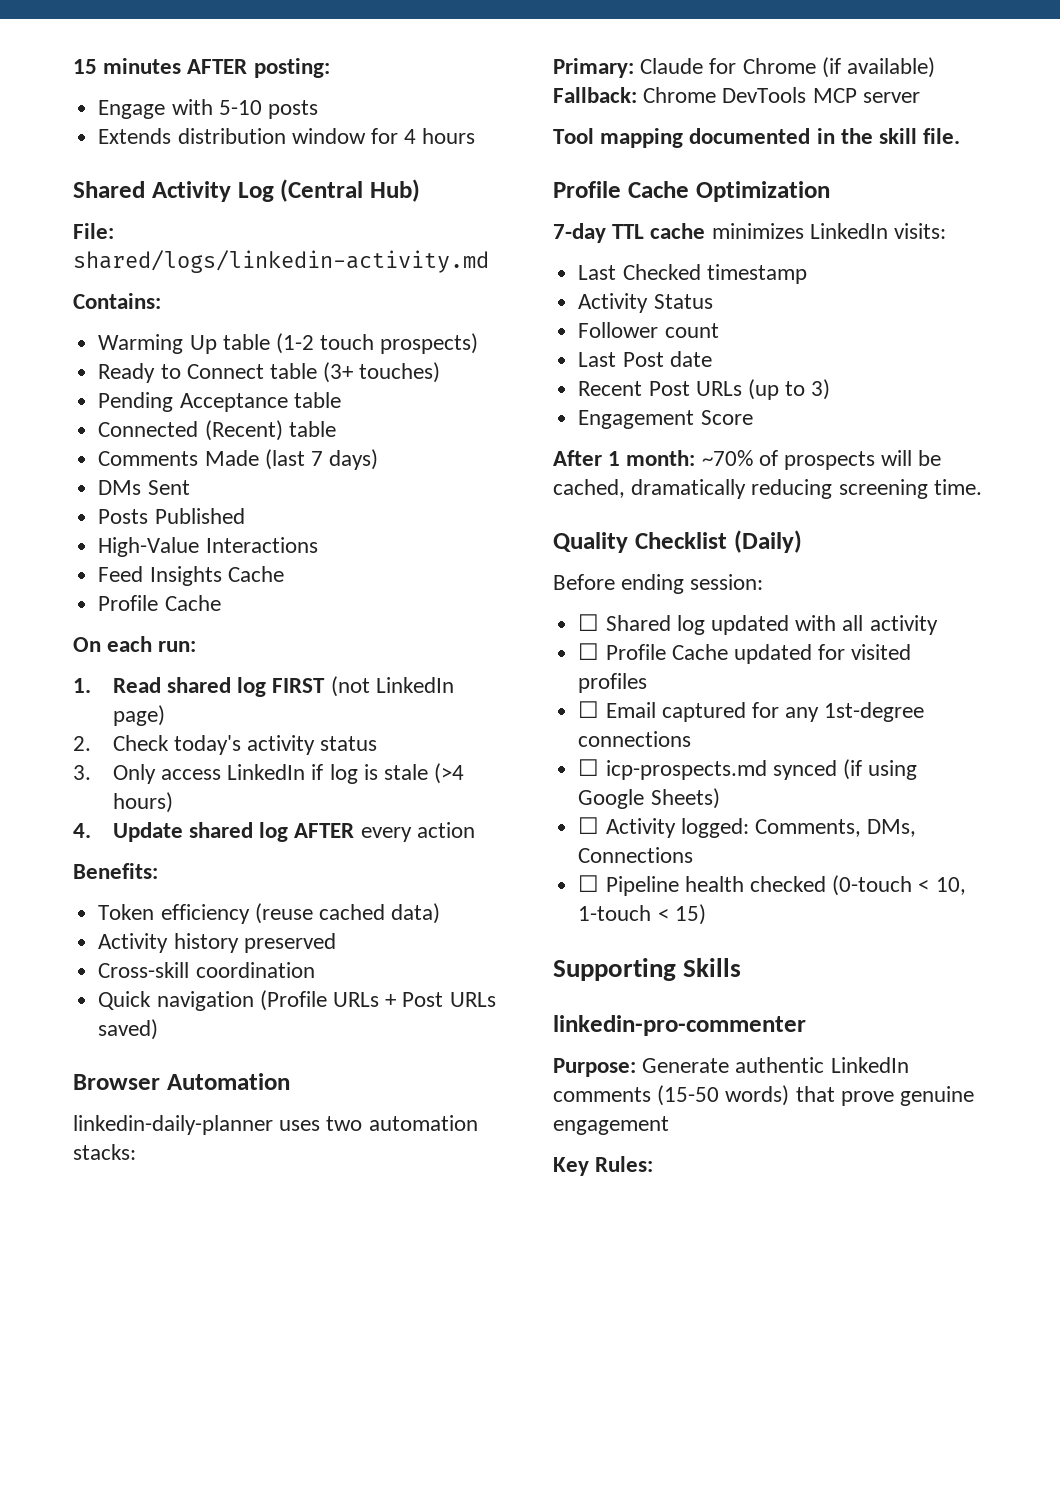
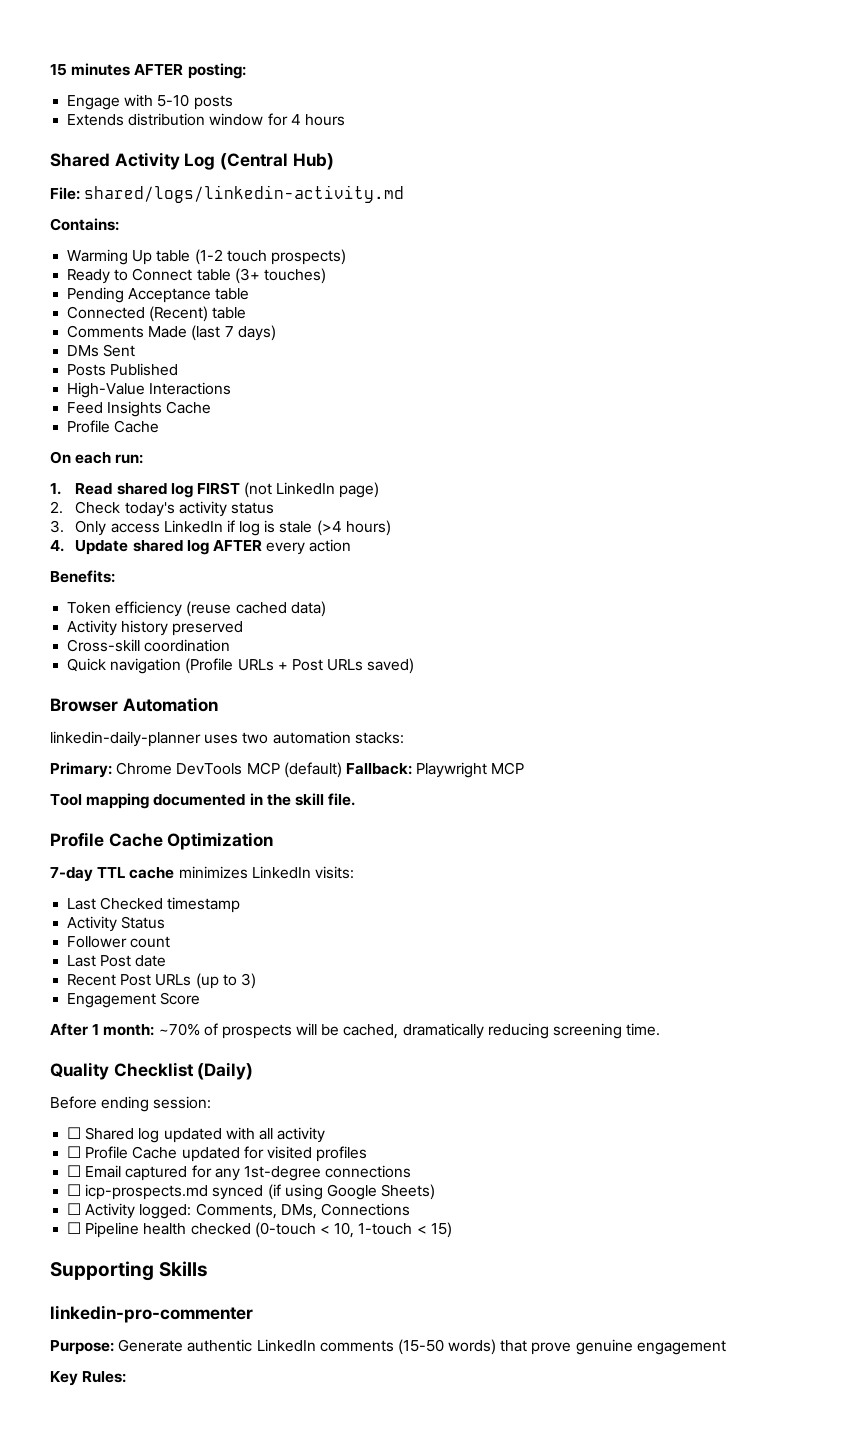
- Primary: Claude for Chrome (if available) Fallback: Chrome DevTools MCP server
+ Primary: Chrome DevTools MCP (default) Fallback: Playwright MCP

